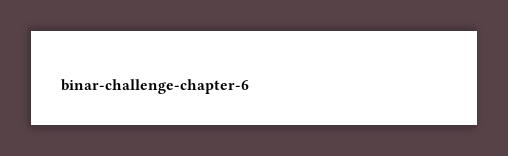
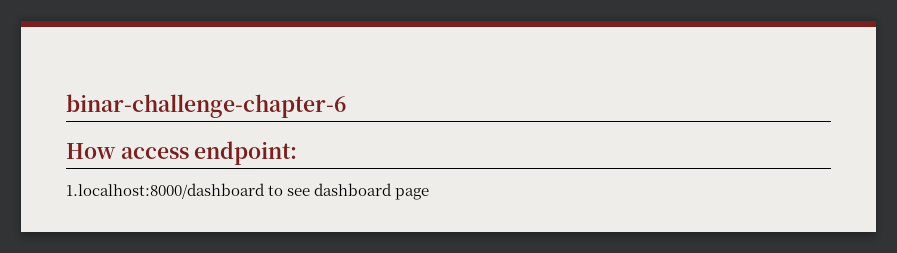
+ How access endpoint:
+ 1.localhost:8000/dashboard to see dashboard page

